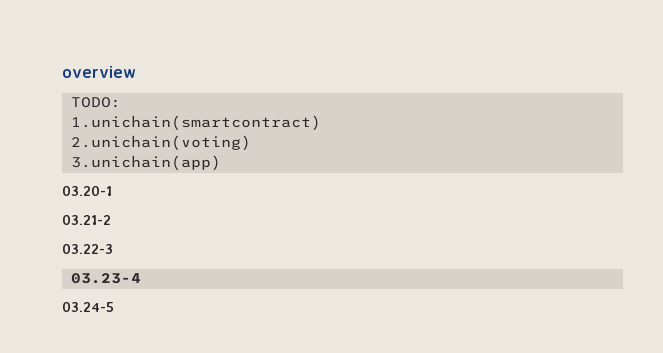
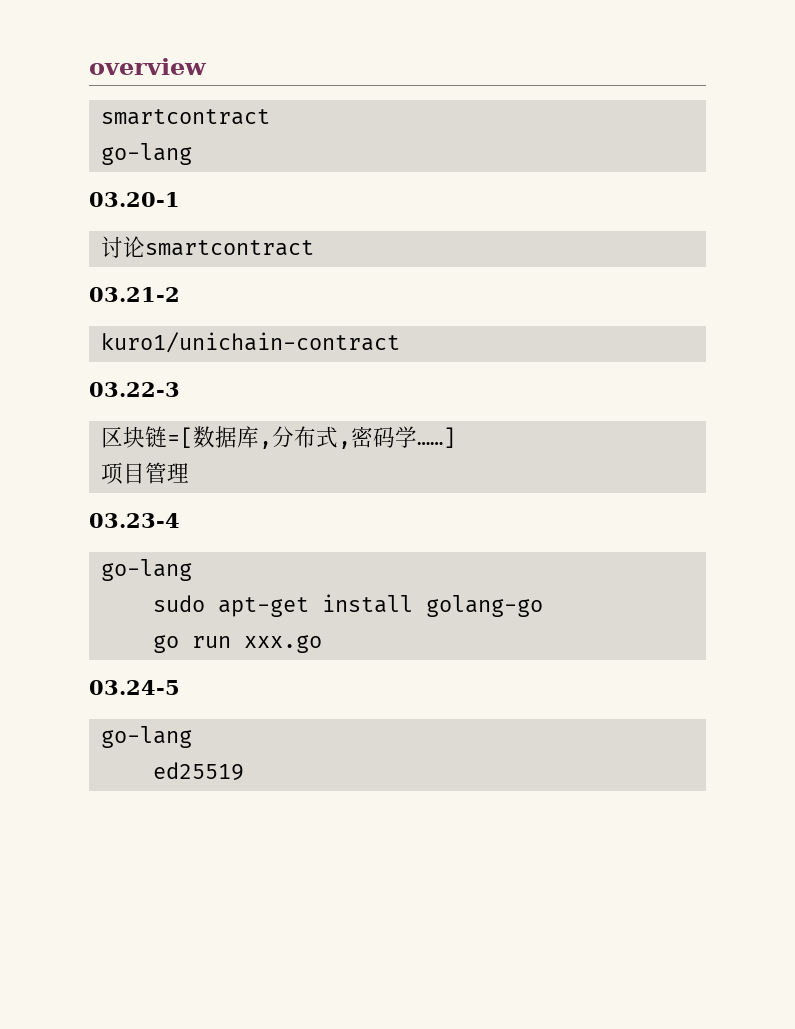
  overview
- TODO:
- 1.unichain(smartcontract)
- 2.unichain(voting)
- 3.unichain(app)
+ smartcontract
+ go-lang
+ 讨论smartcontract
+ kuro1/unichain-contract
+ 区块链=[数据库,分布式,密码学……]
+ 项目管理
  03.23-4
+ go-lang
+ sudo apt-get install golang-go
+ go run xxx.go
  03.24-5
+ go-lang
+ ed25519

